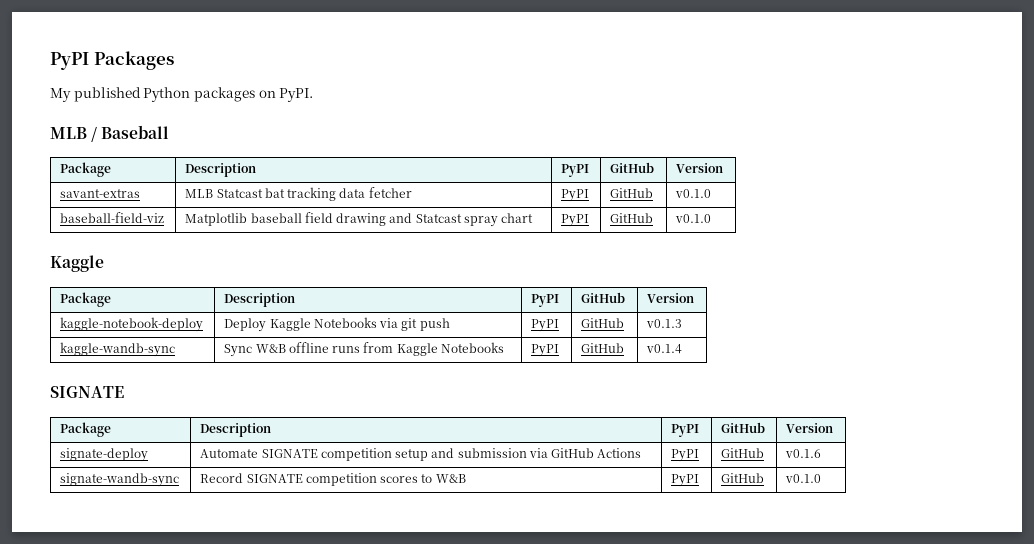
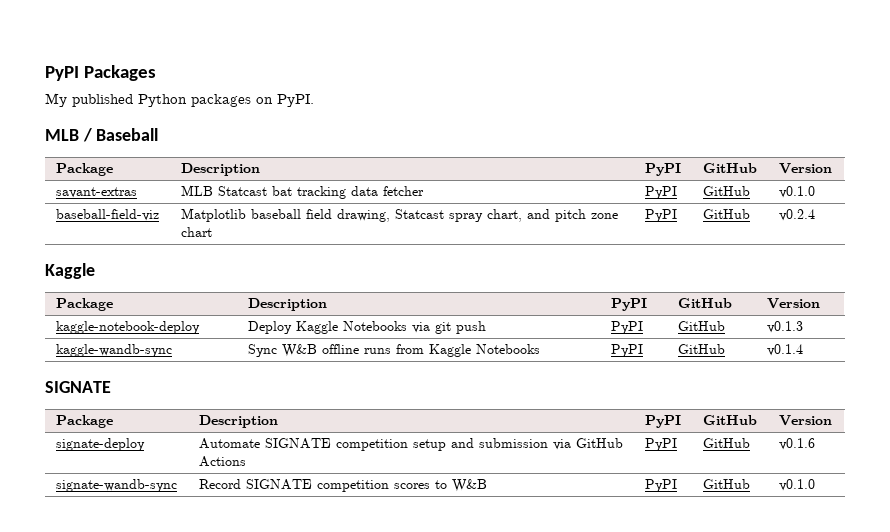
- baseball-field-viz | Matplotlib baseball field drawing and Statcast spray chart | PyPI | GitHub | v0.1.0
+ baseball-field-viz | Matplotlib baseball field drawing, Statcast spray chart, and pitch zone chart | PyPI | GitHub | v0.2.4

